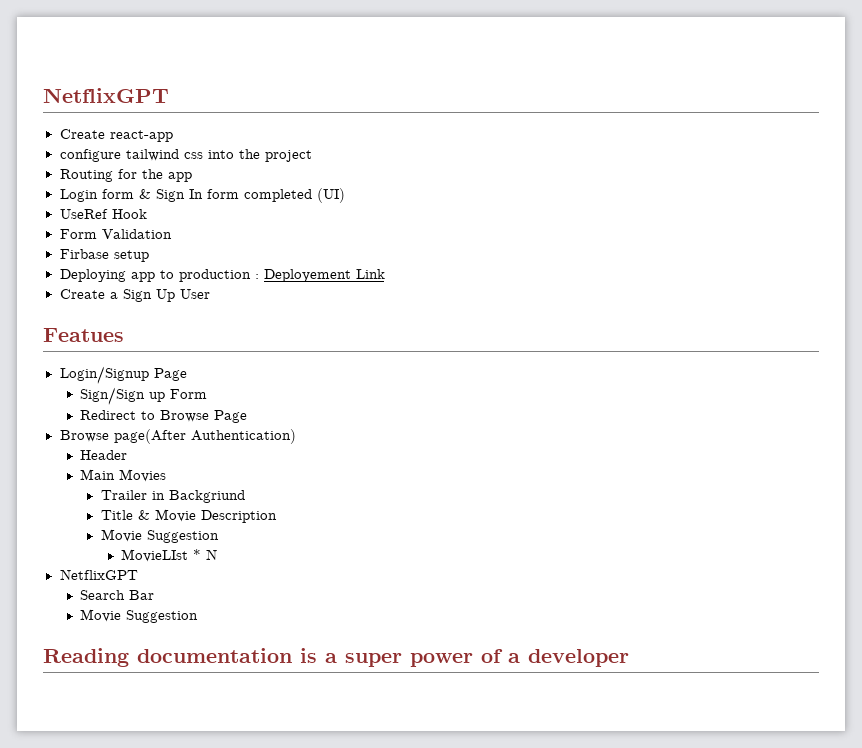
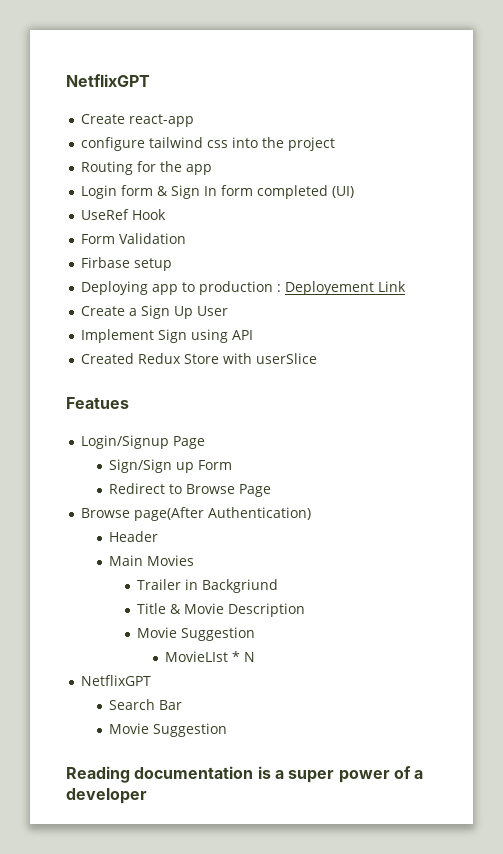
+ Implement Sign using API
+ Created Redux Store with userSlice

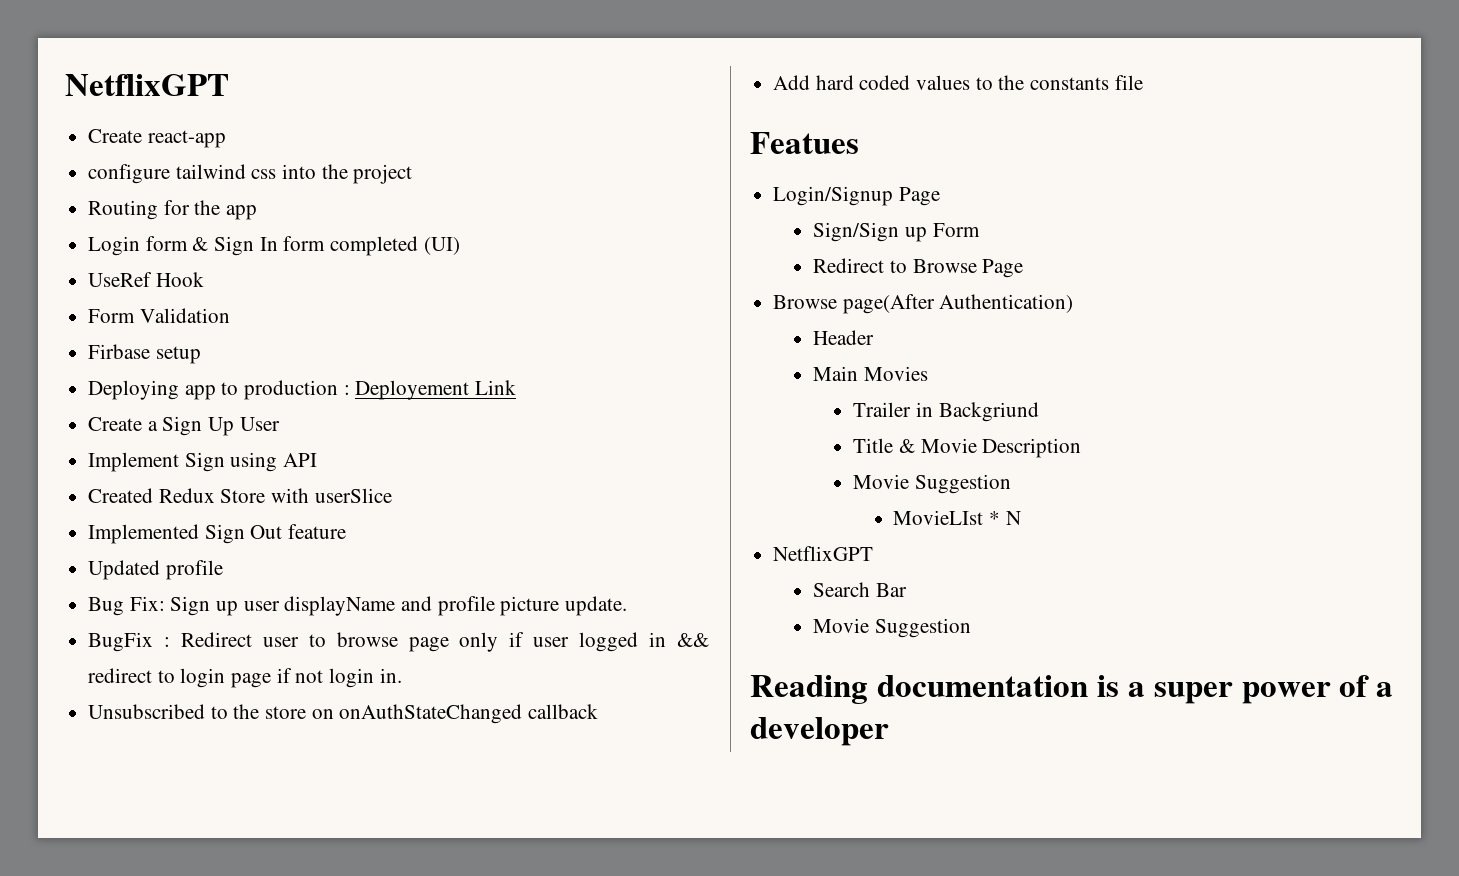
+ Implemented Sign Out feature
+ Updated profile
+ Bug Fix: Sign up user displayName and profile picture update.
+ BugFix : Redirect user to browse page only if user logged in && redirect to login page if not login in.
+ Unsubscribed to the store on onAuthStateChanged callback
+ Add hard coded values to the constants file

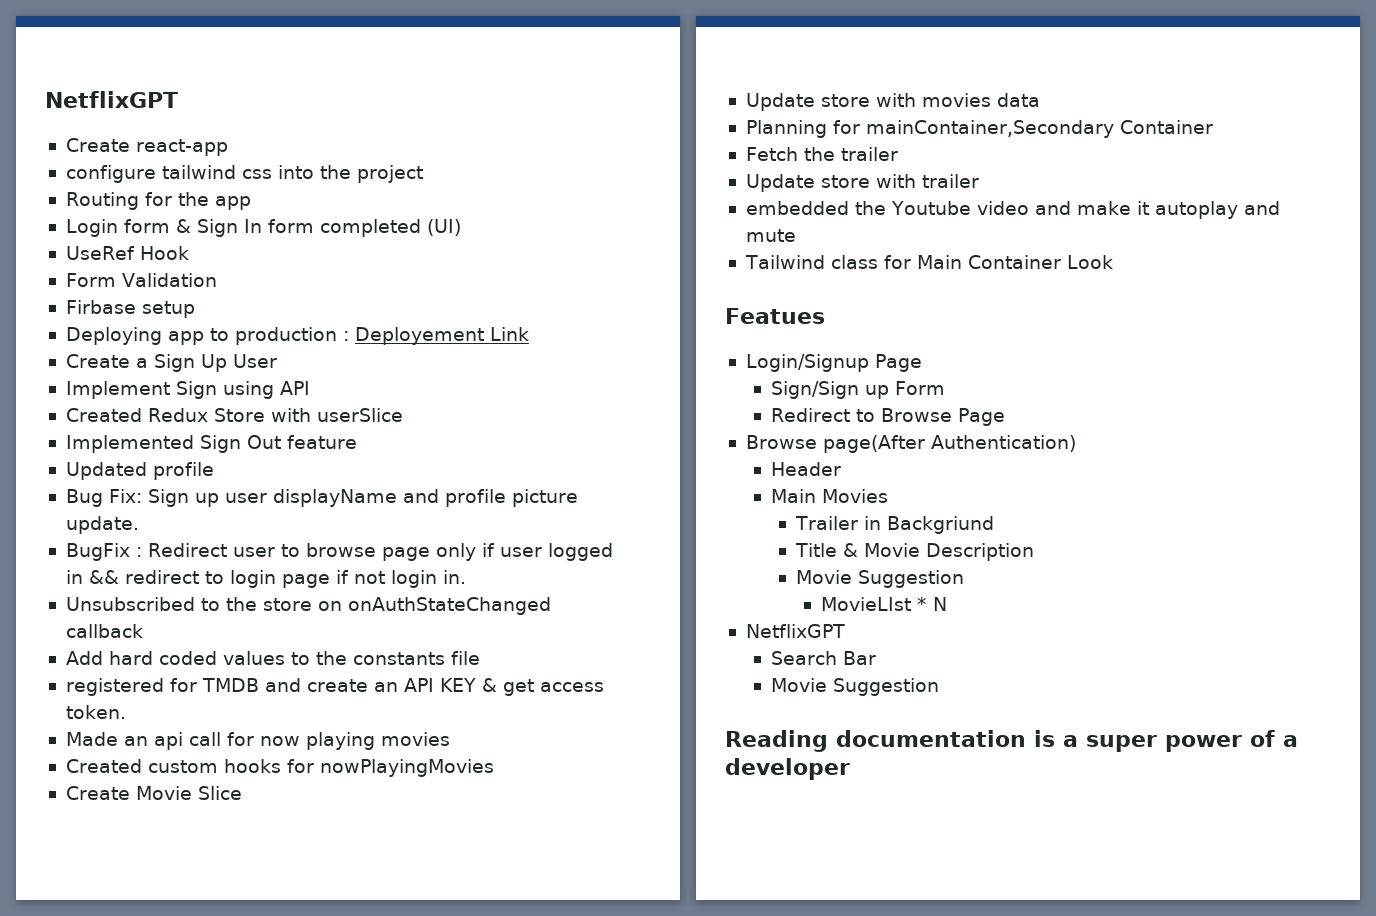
+ registered for TMDB and create an API KEY & get access token.
+ Made an api call for now playing movies
+ Created custom hooks for nowPlayingMovies
+ Create Movie Slice
+ Update store with movies data
+ Planning for mainContainer,Secondary Container
+ Fetch the trailer
+ Update store with trailer
+ embedded the Youtube video and make it autoplay and mute
+ Tailwind class for Main Container Look

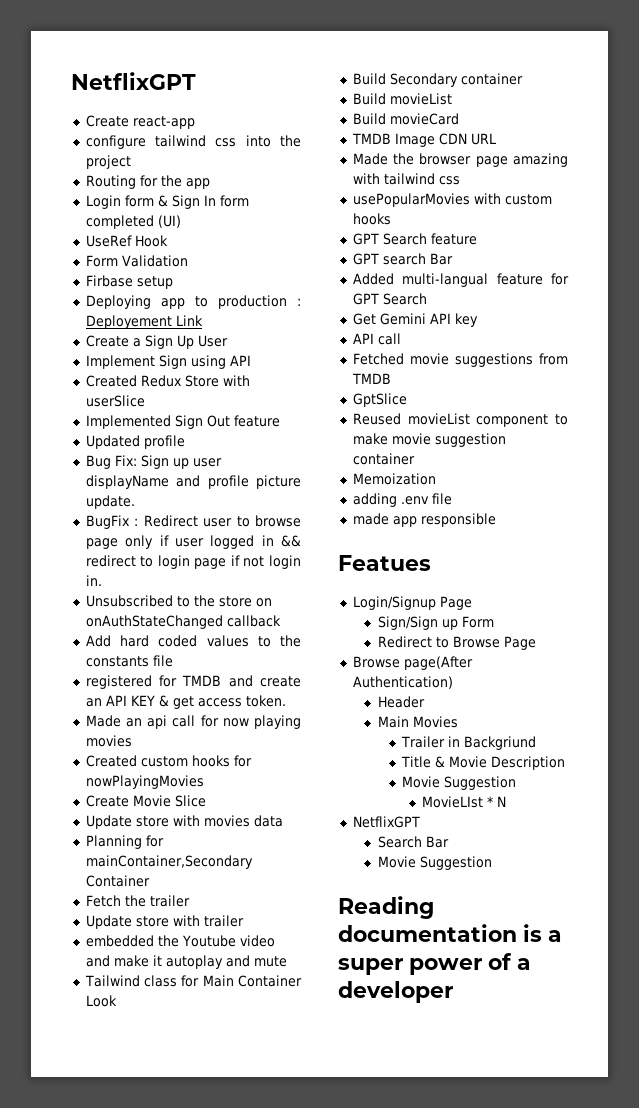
+ Build Secondary container
+ Build movieList
+ Build movieCard
+ TMDB Image CDN URL
+ Made the browser page amazing with tailwind css
+ usePopularMovies with custom hooks
+ GPT Search feature
+ GPT search Bar
+ Added multi-langual feature for GPT Search
+ Get Gemini API key
+ API call
+ Fetched movie suggestions from TMDB
+ GptSlice
+ Reused movieList component to make movie suggestion container
+ Memoization
+ adding .env file
+ made app responsible

